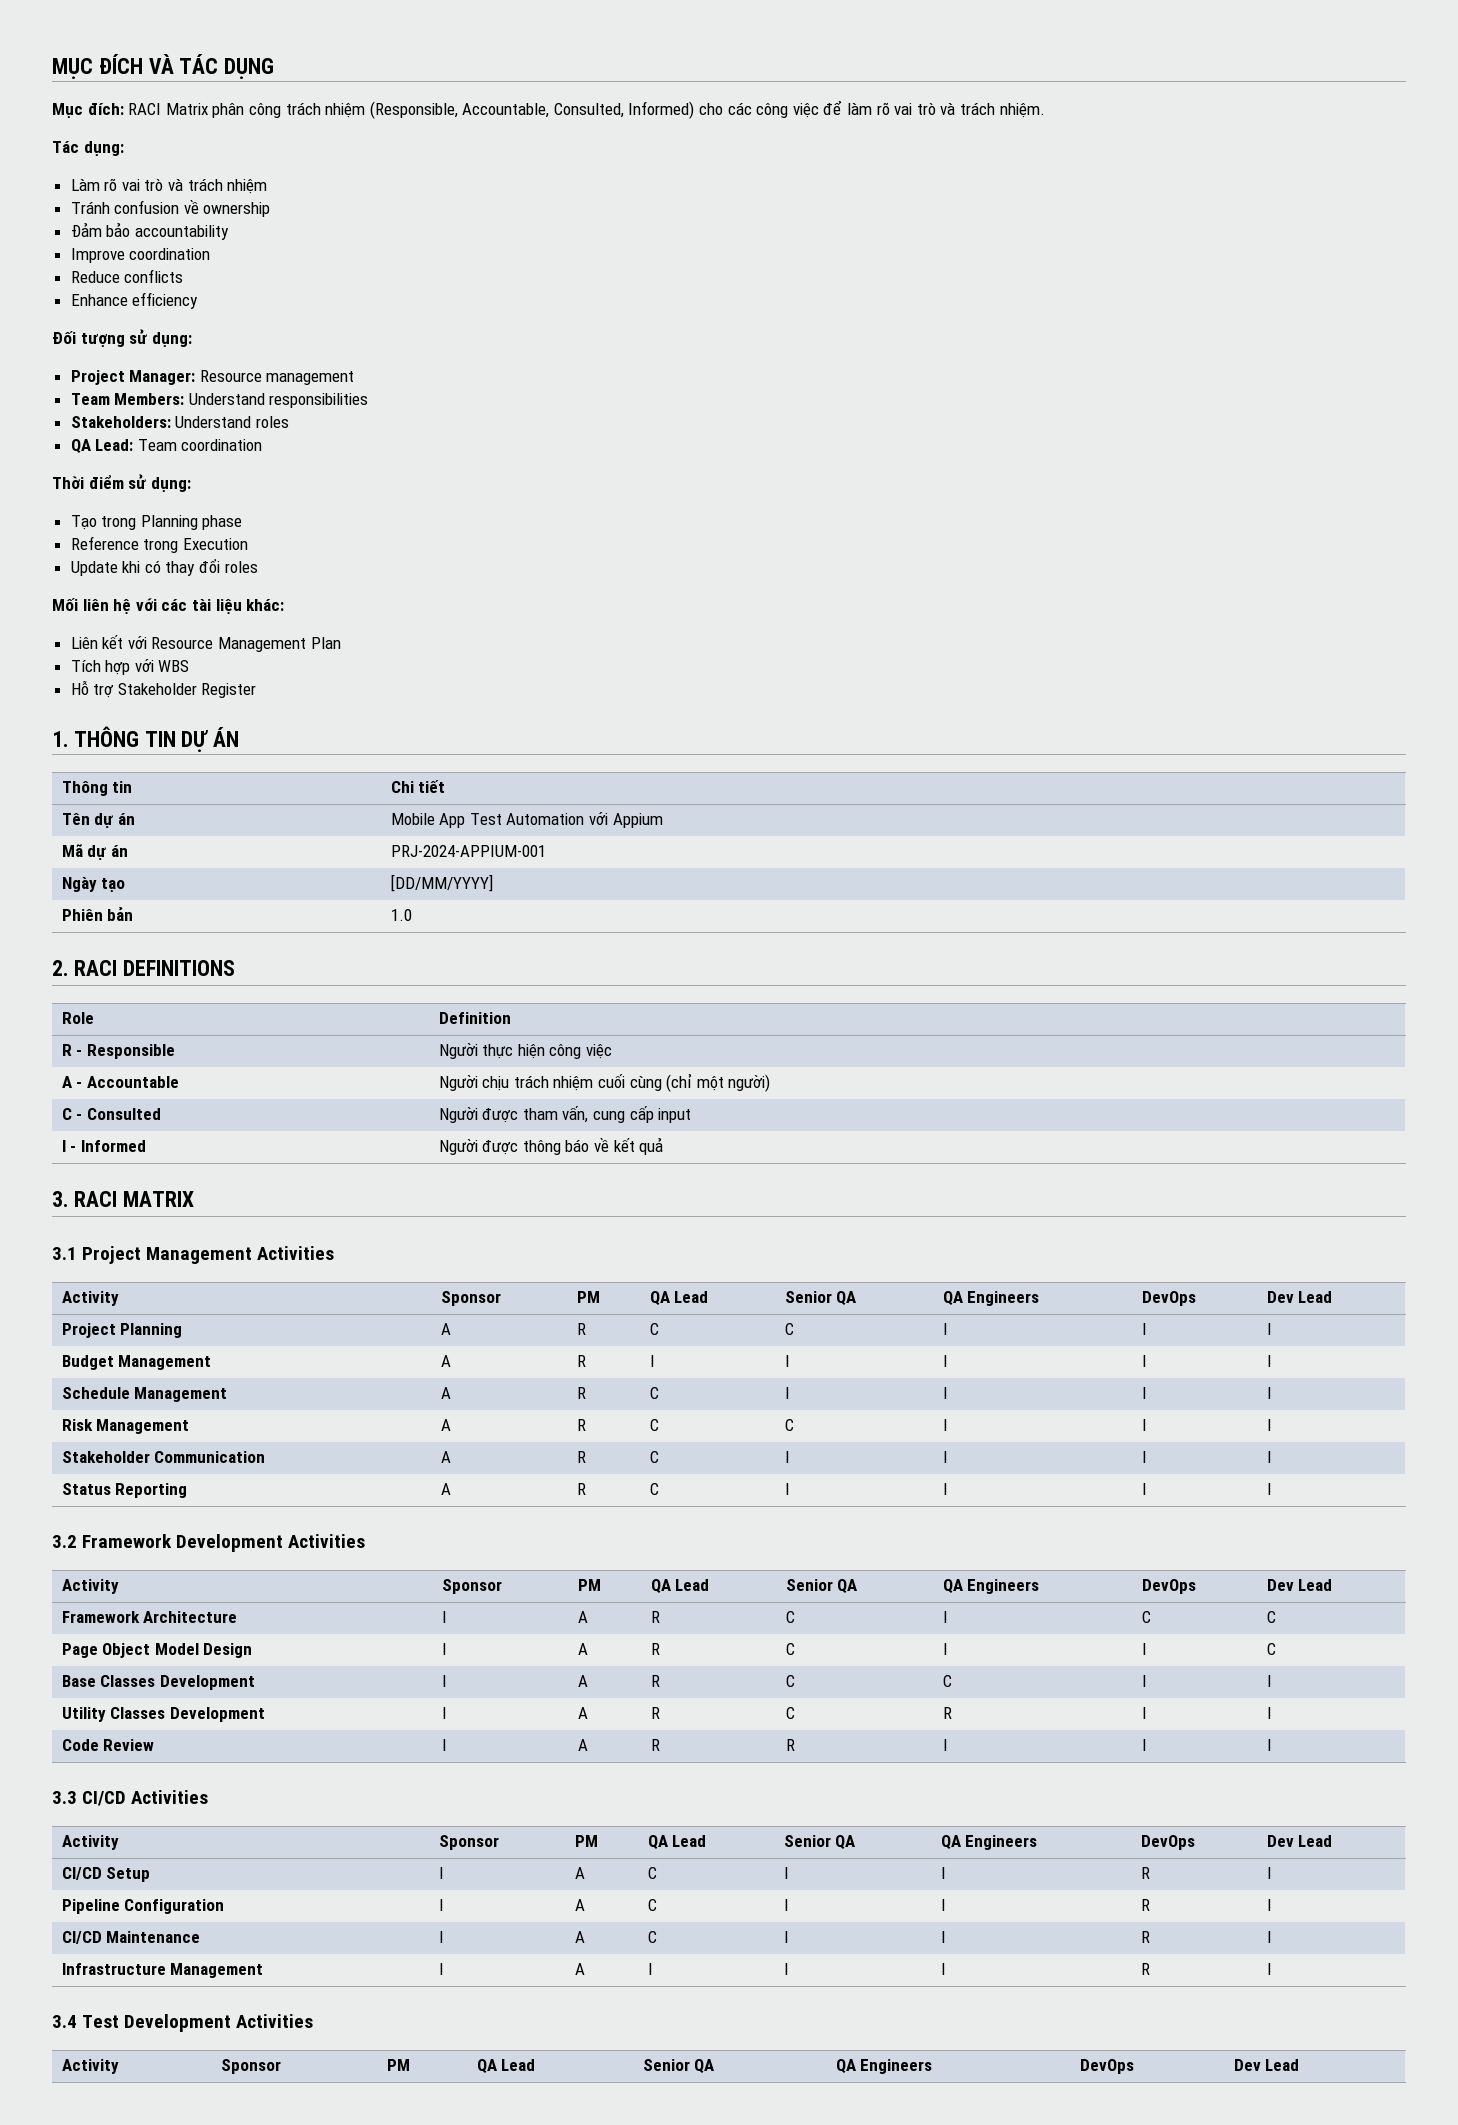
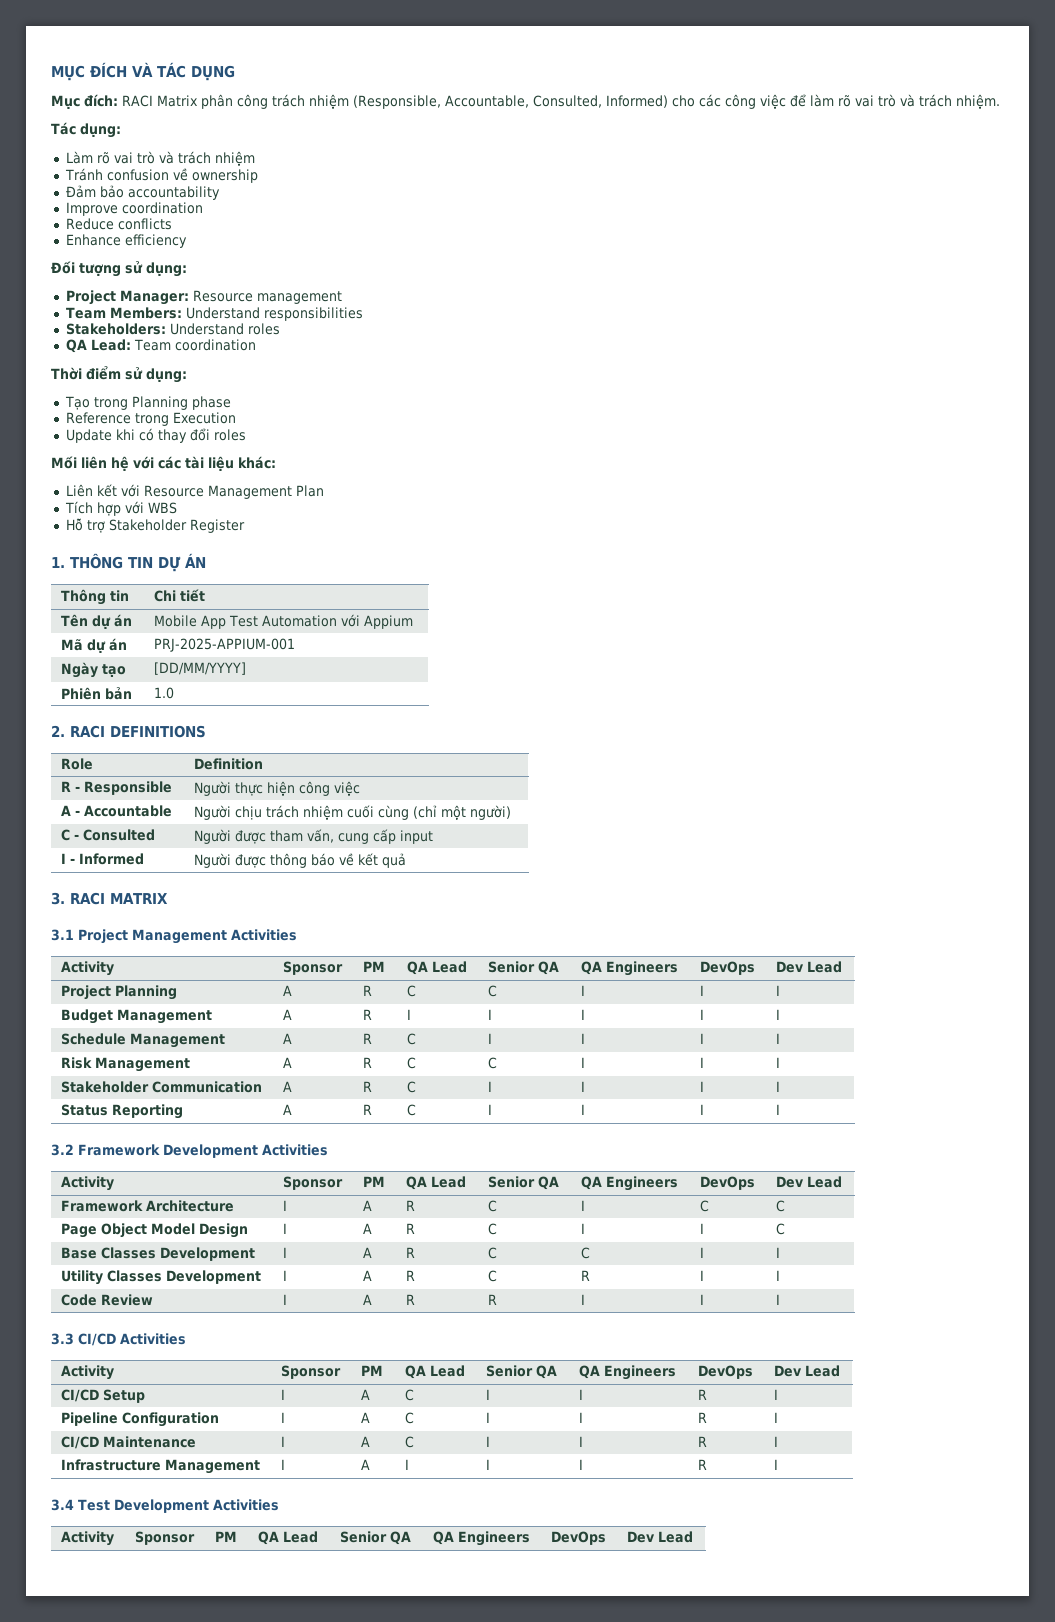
- Mã dự án | PRJ-2024-APPIUM-001
+ Mã dự án | PRJ-2025-APPIUM-001

